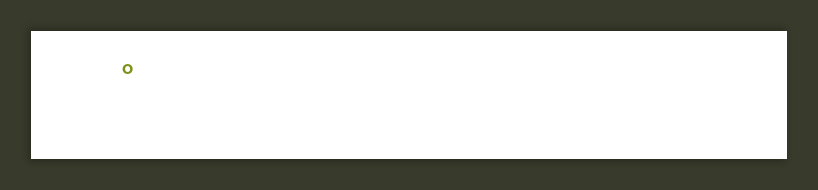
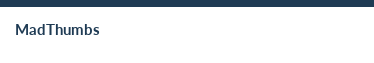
- o
+ MadThumbs

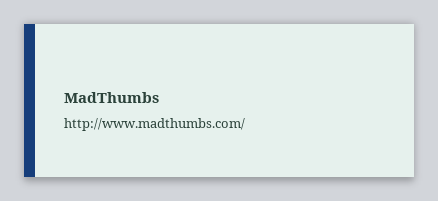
+ http://www.madthumbs.com/

